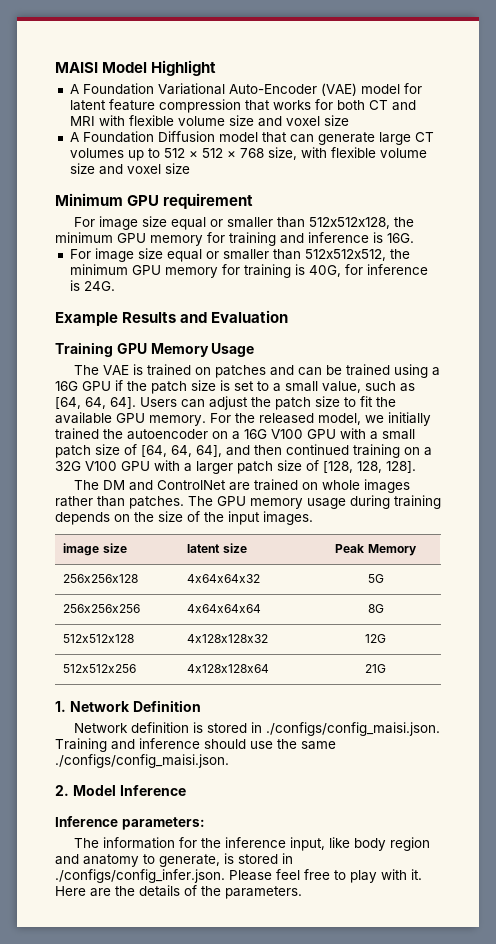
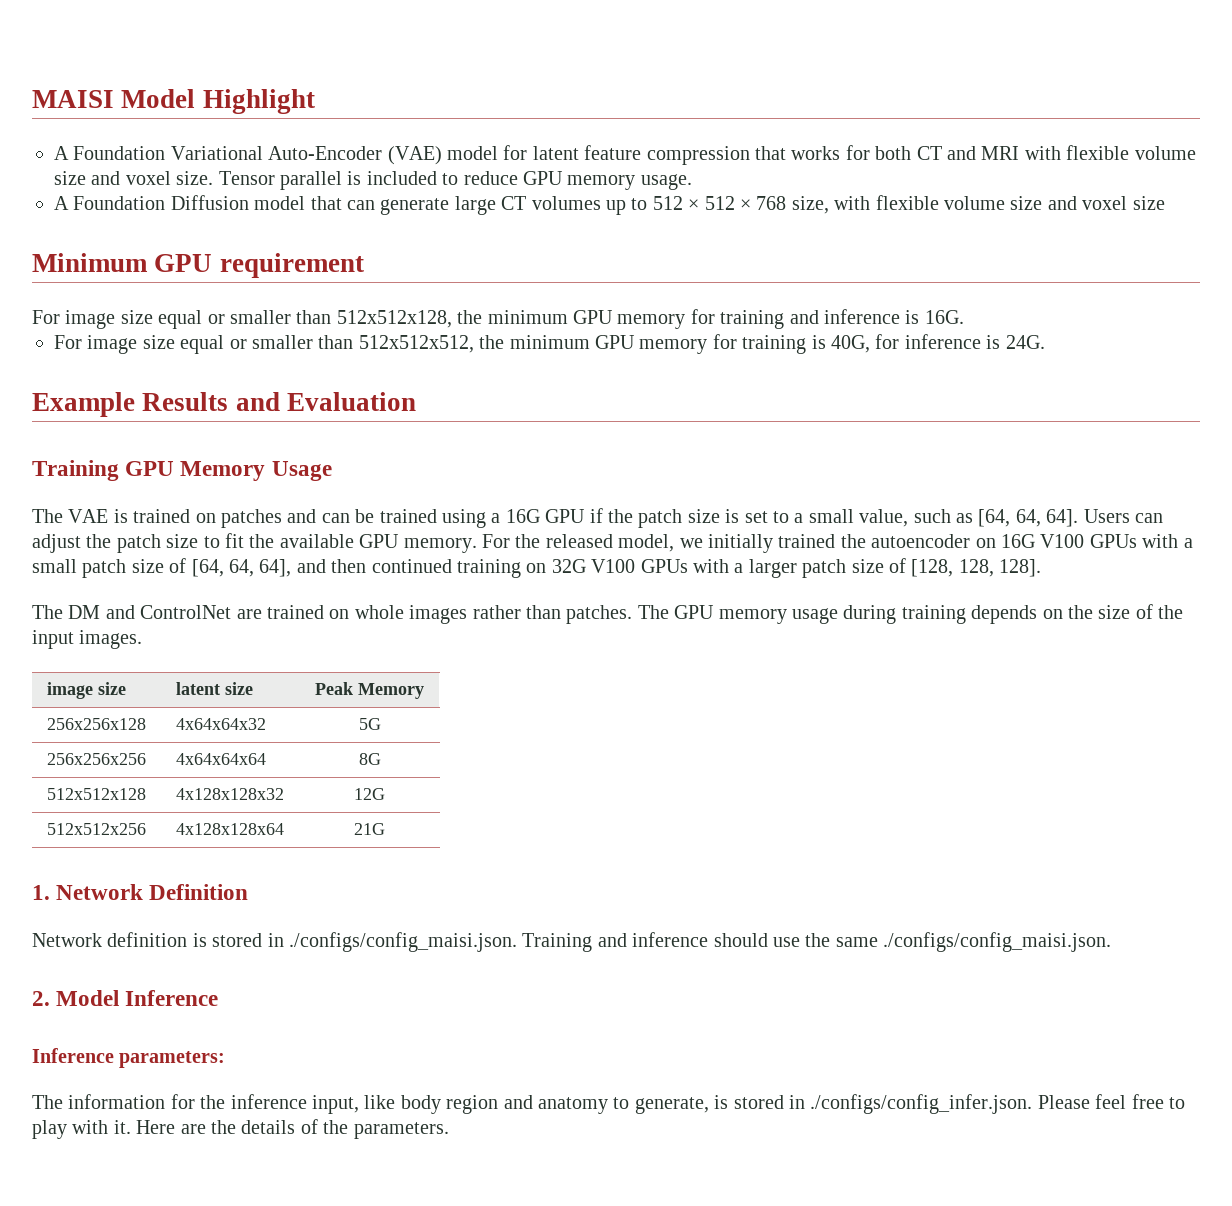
- A Foundation Variational Auto-Encoder (VAE) model for latent feature compression that works for both CT and MRI with flexible volume size and voxel size
+ A Foundation Variational Auto-Encoder (VAE) model for latent feature compression that works for both CT and MRI with flexible volume size and voxel size. Tensor parallel is included to reduce GPU memory usage.
- For the released model, we initially trained the autoencoder on a 16G V100 GPU with a small patch size of [64, 64, 64], and then continued training on a 32G V100 GPU with a larger patch size of [128, 128, 128].
+ For the released model, we initially trained the autoencoder on 16G V100 GPUs with a small patch size of [64, 64, 64], and then continued training on 32G V100 GPUs with a larger patch size of [128, 128, 128].

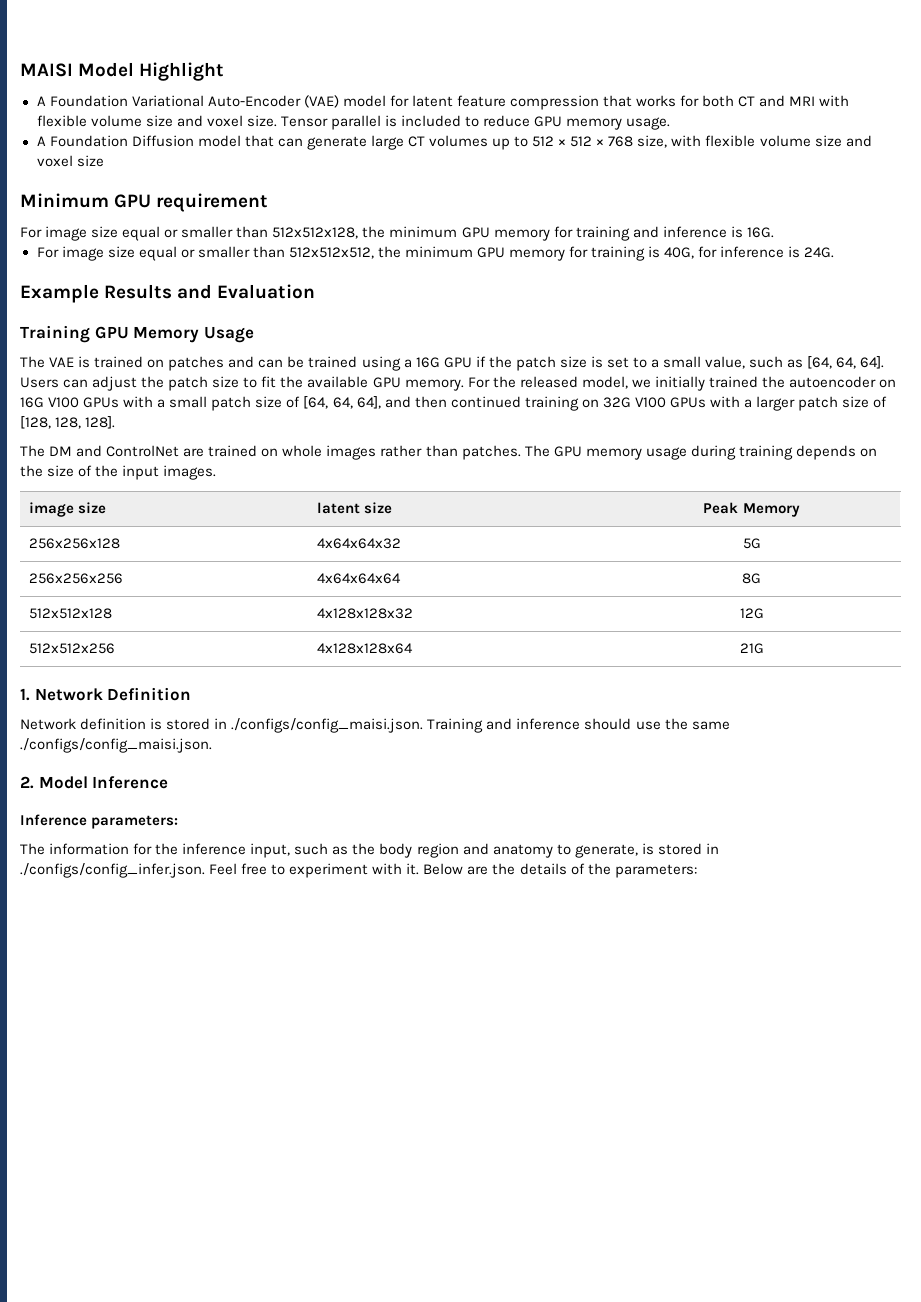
- The information for the inference input, like body region and anatomy to generate, is stored in ./configs/config_infer.json. Please feel free to play with it.
+ The information for the inference input, such as the body region and anatomy to generate, is stored in ./configs/config_infer.json. Feel free to experiment with it.
- Here are the details of the parameters.
+ Below are the details of the parameters:

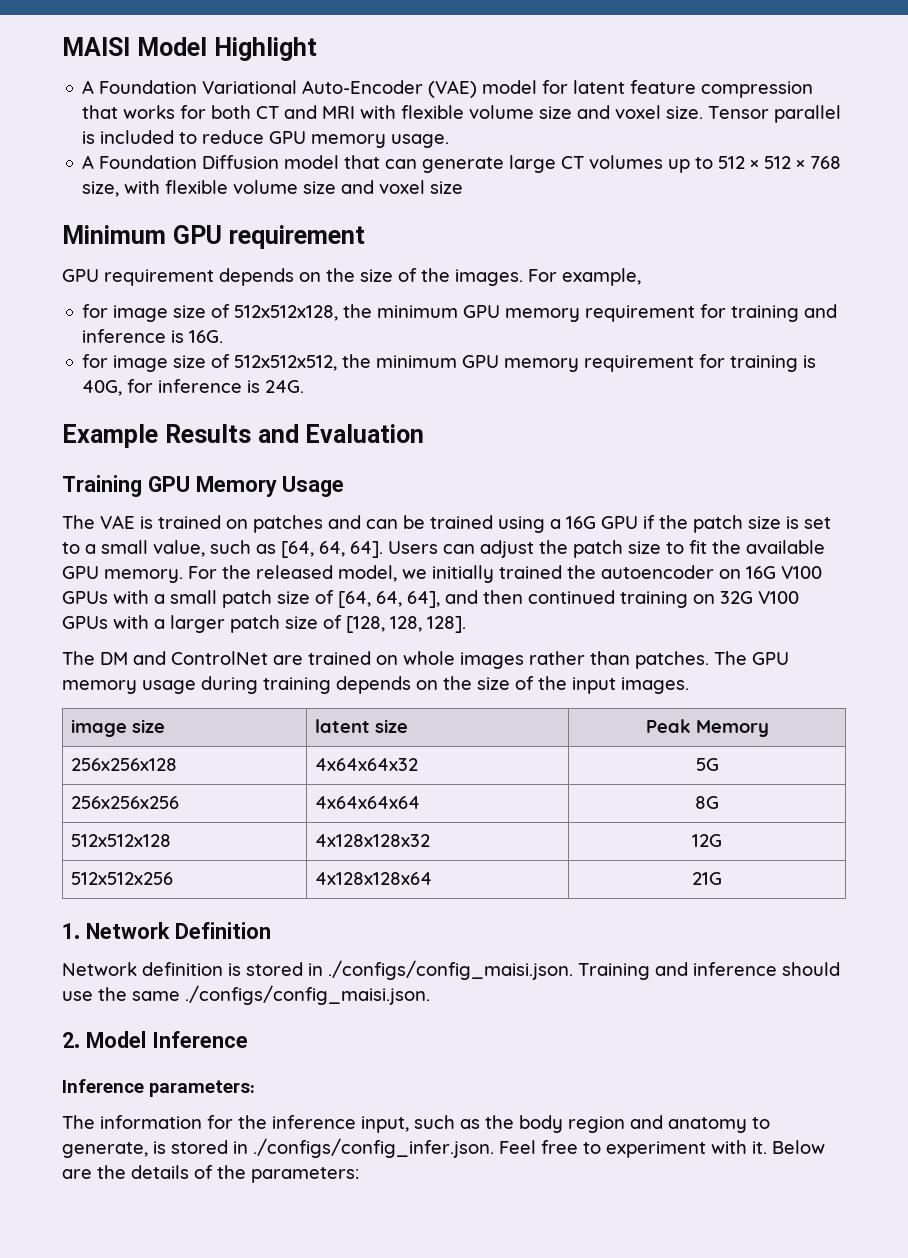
- For image size equal or smaller than 512x512x128, the minimum GPU memory for training and inference is 16G.
+ GPU requirement depends on the size of the images. For example,
+ for image size of 512x512x128, the minimum GPU memory requirement for training and inference is 16G.
- For image size equal or smaller than 512x512x512, the minimum GPU memory for training is 40G, for inference is 24G.
+ for image size of 512x512x512, the minimum GPU memory requirement for training is 40G, for inference is 24G.

